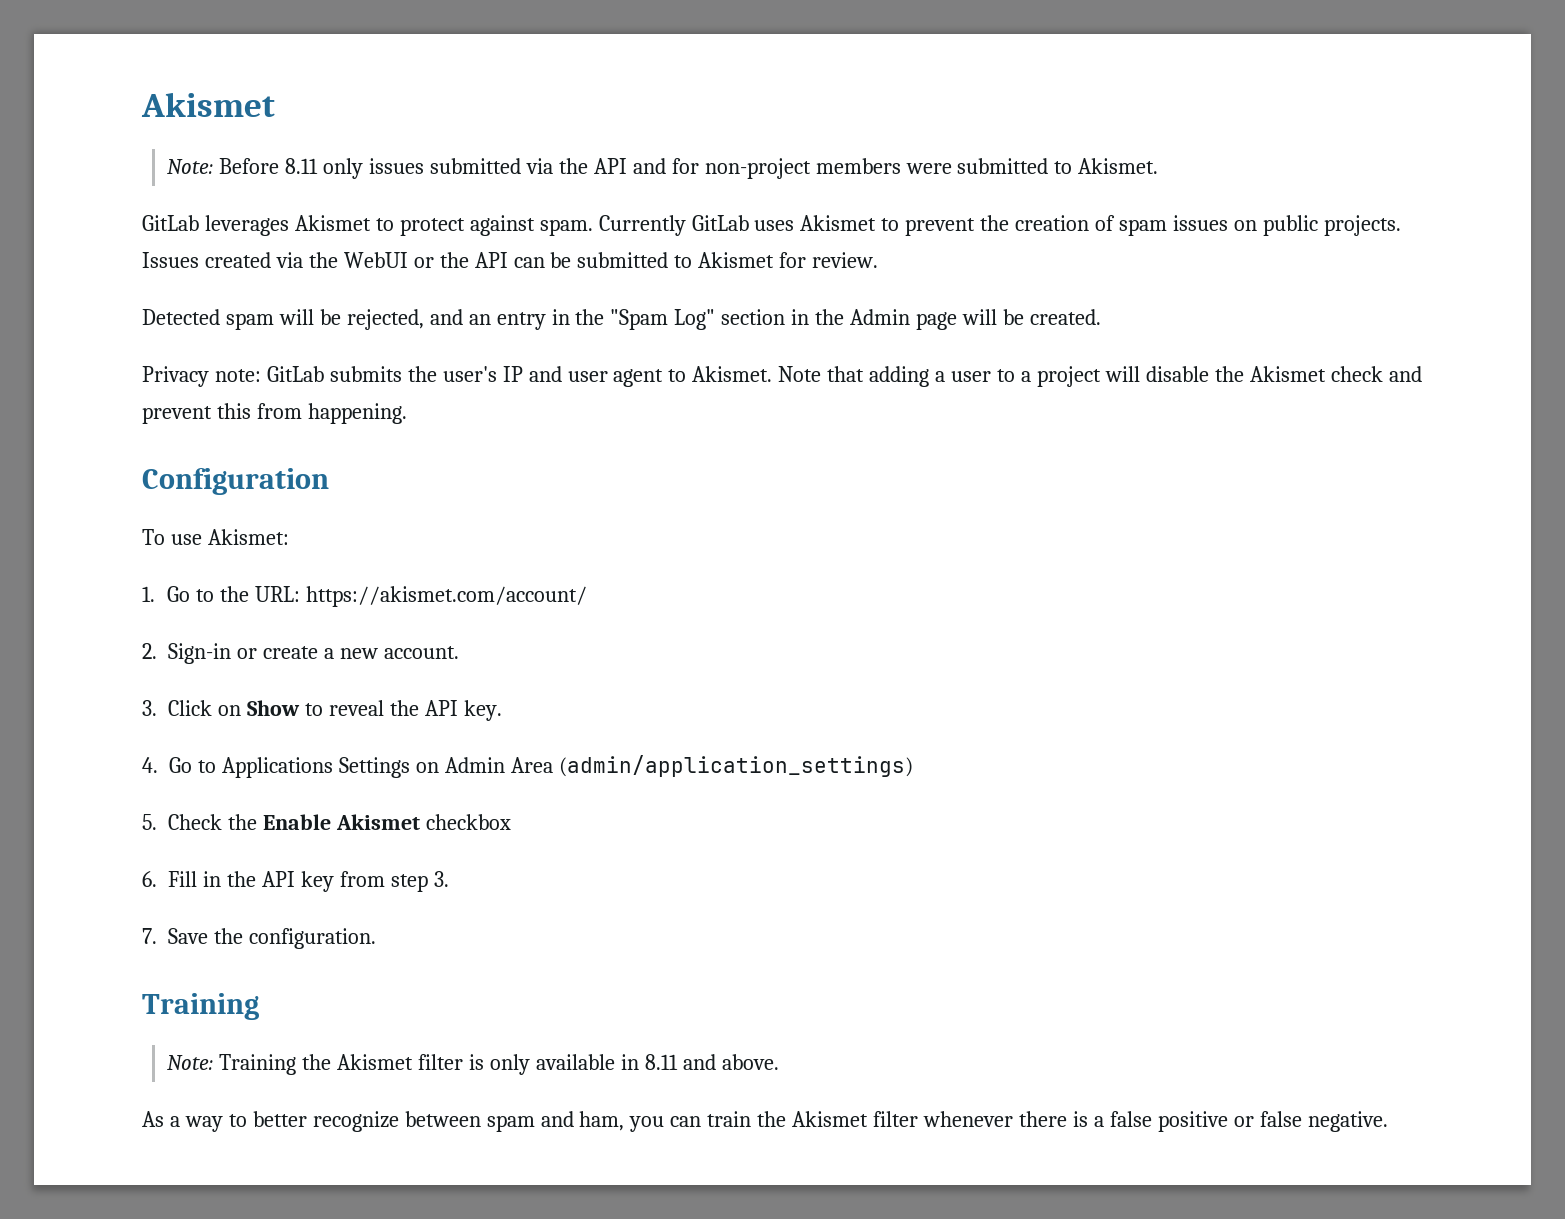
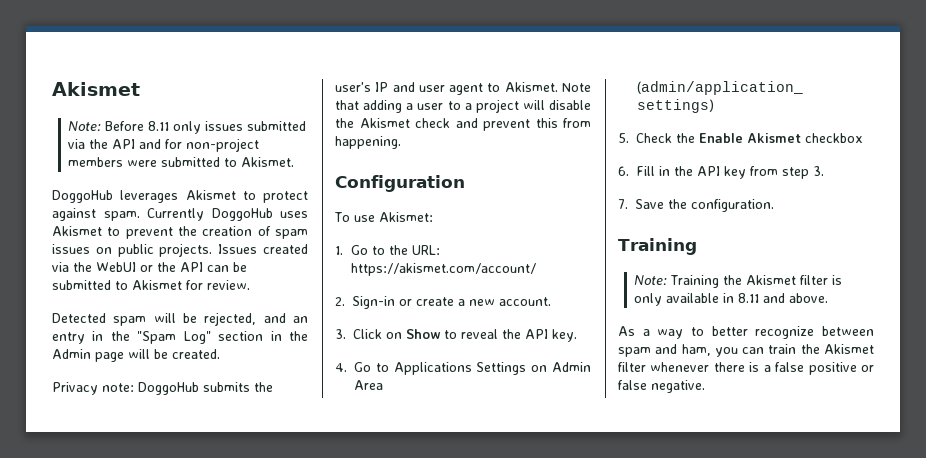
- GitLab leverages Akismet to protect against spam.
+ DoggoHub leverages Akismet to protect against spam.
- Currently GitLab uses Akismet to prevent the creation of spam issues on public projects.
+ Currently DoggoHub uses Akismet to prevent the creation of spam issues on public projects.
- Privacy note: GitLab submits the user's IP and user agent to Akismet.
+ Privacy note: DoggoHub submits the user's IP and user agent to Akismet.

